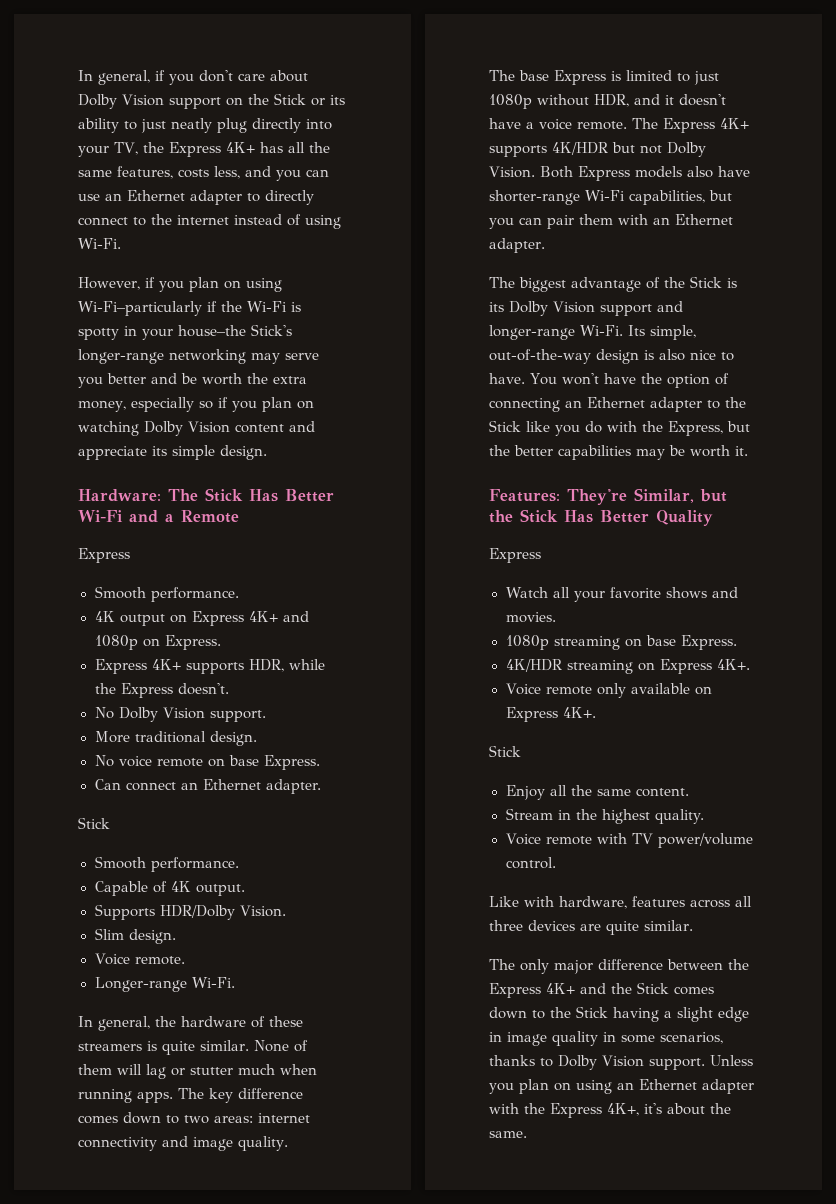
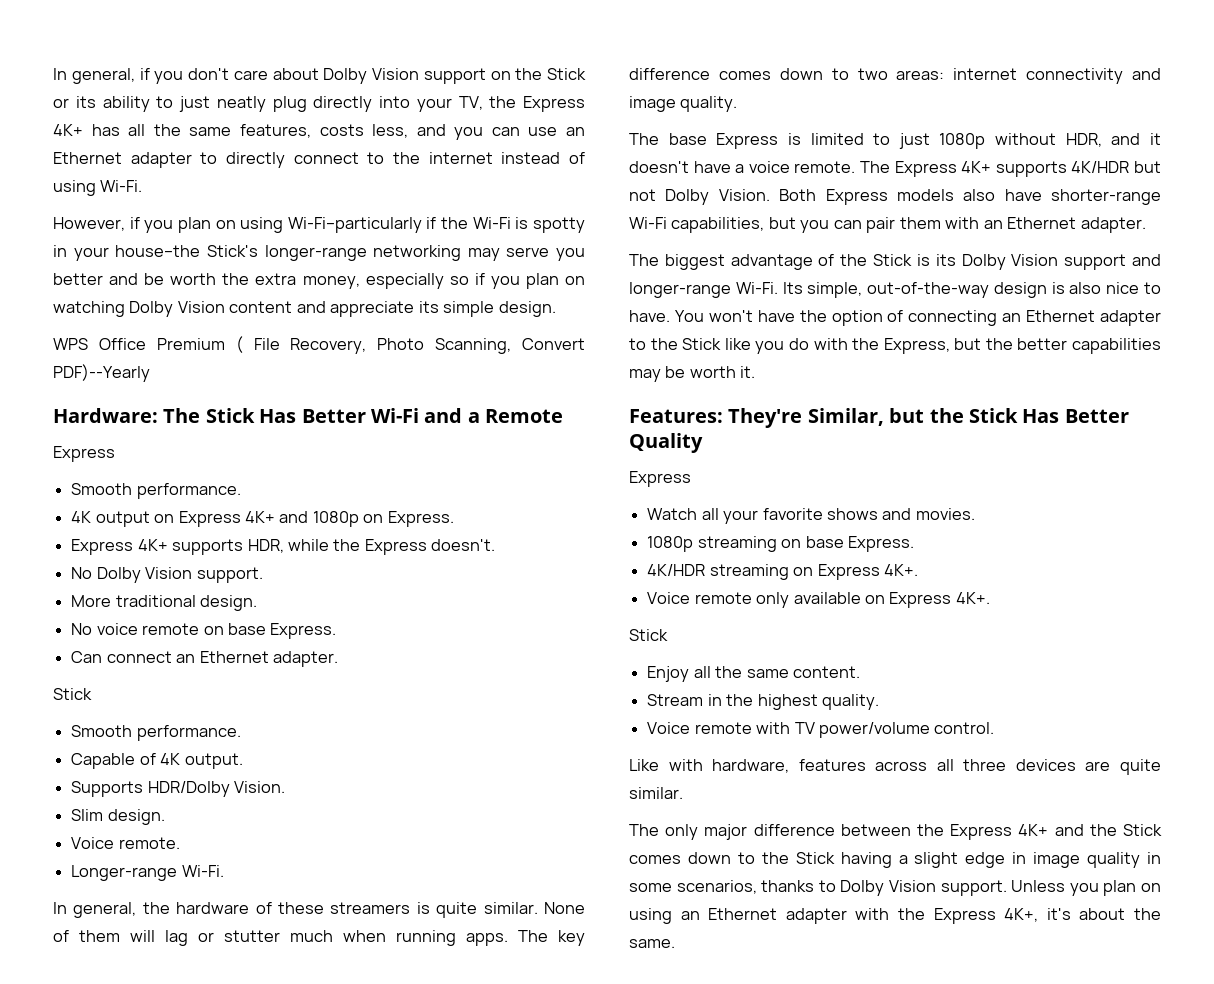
+ WPS Office Premium ( File Recovery, Photo Scanning, Convert PDF)--Yearly

